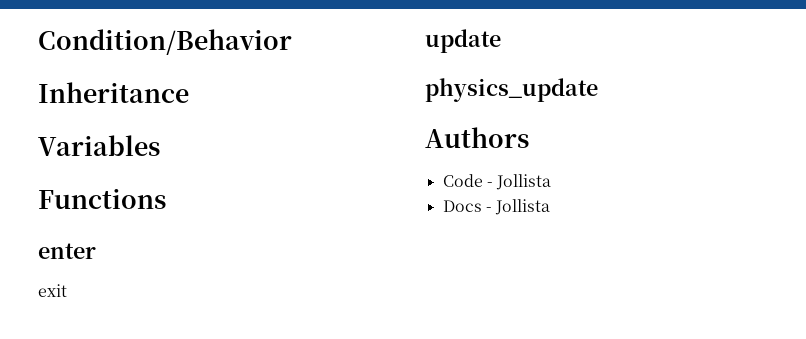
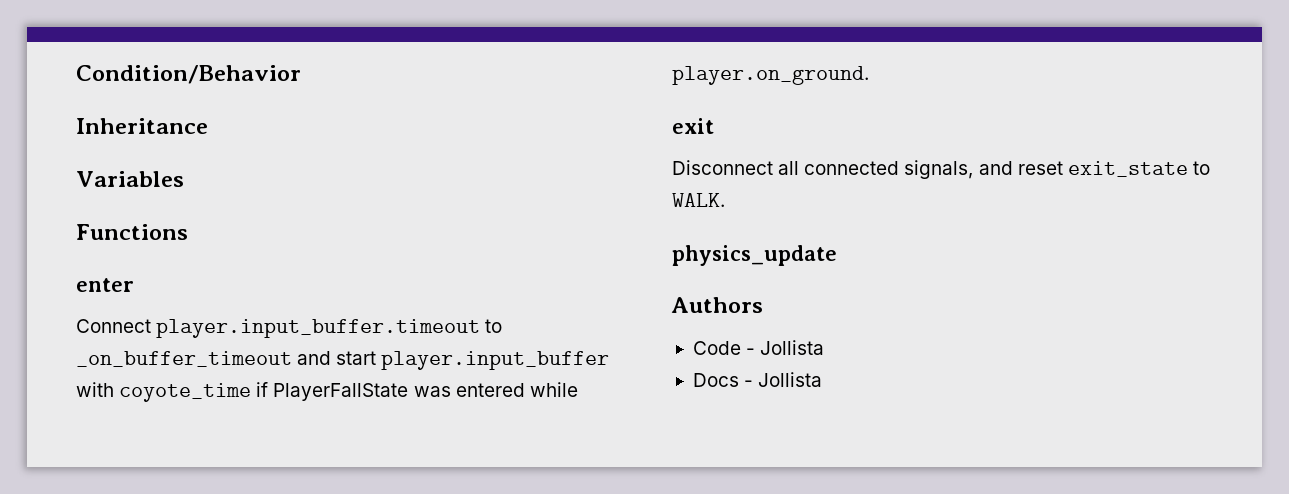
+ Connect player.input_buffer.timeout to _on_buffer_timeout and start player.input_buffer with coyote_time if PlayerFallState was entered while player.on_ground.
  exit
- update
+ Disconnect all connected signals, and reset exit_state to WALK.

